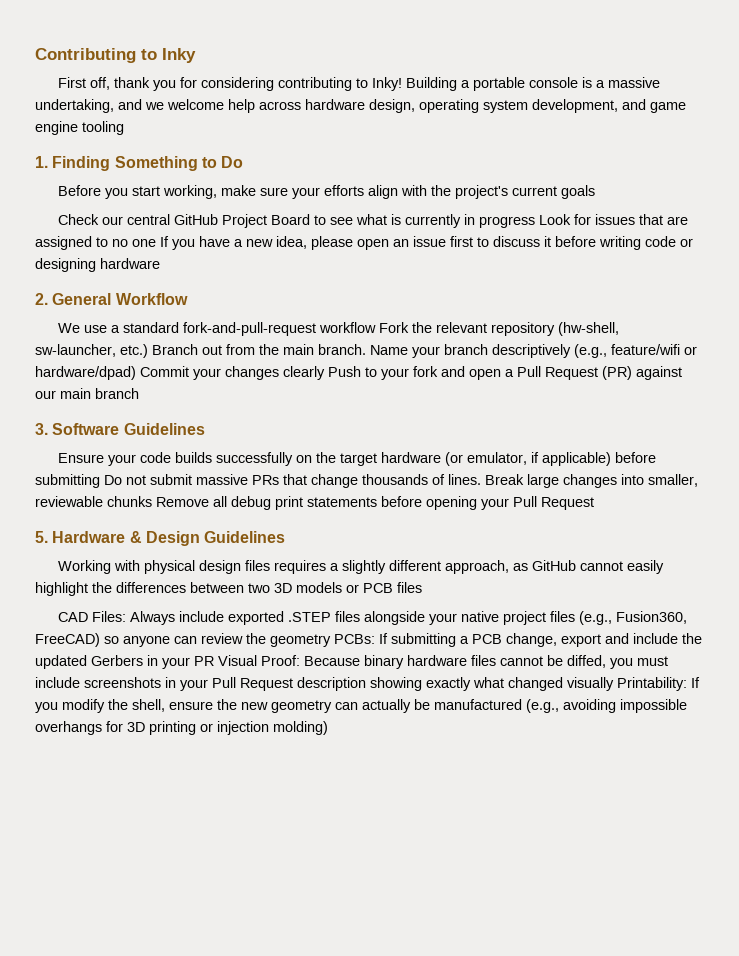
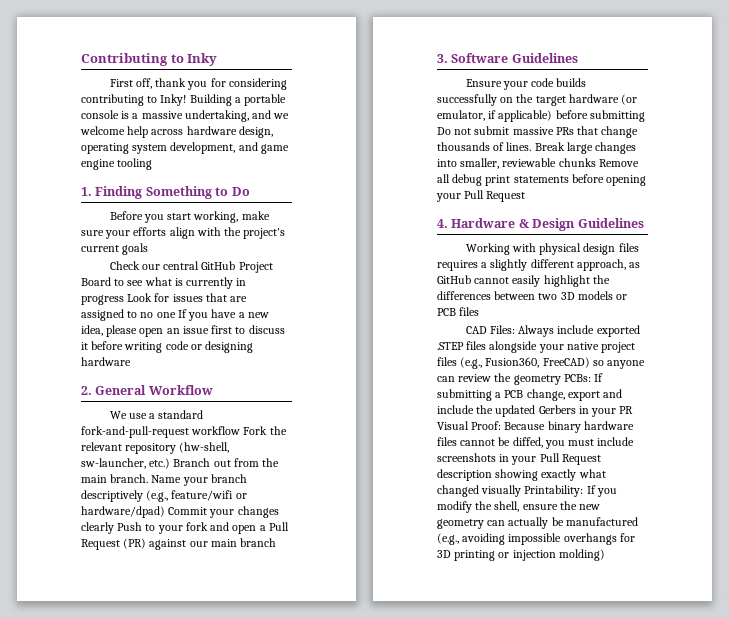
- 5. Hardware & Design Guidelines
+ 4. Hardware & Design Guidelines

